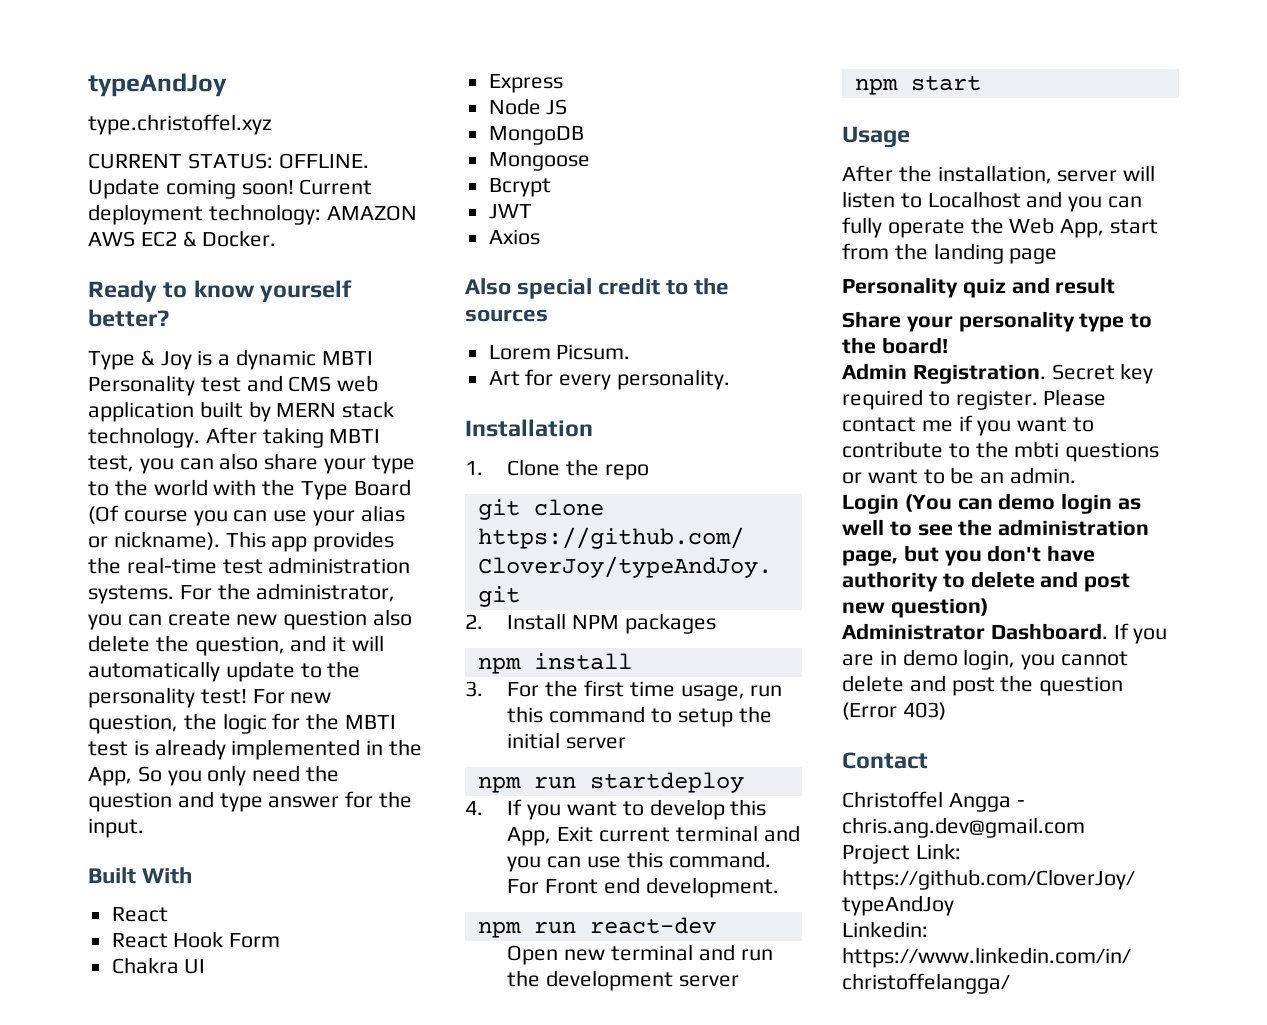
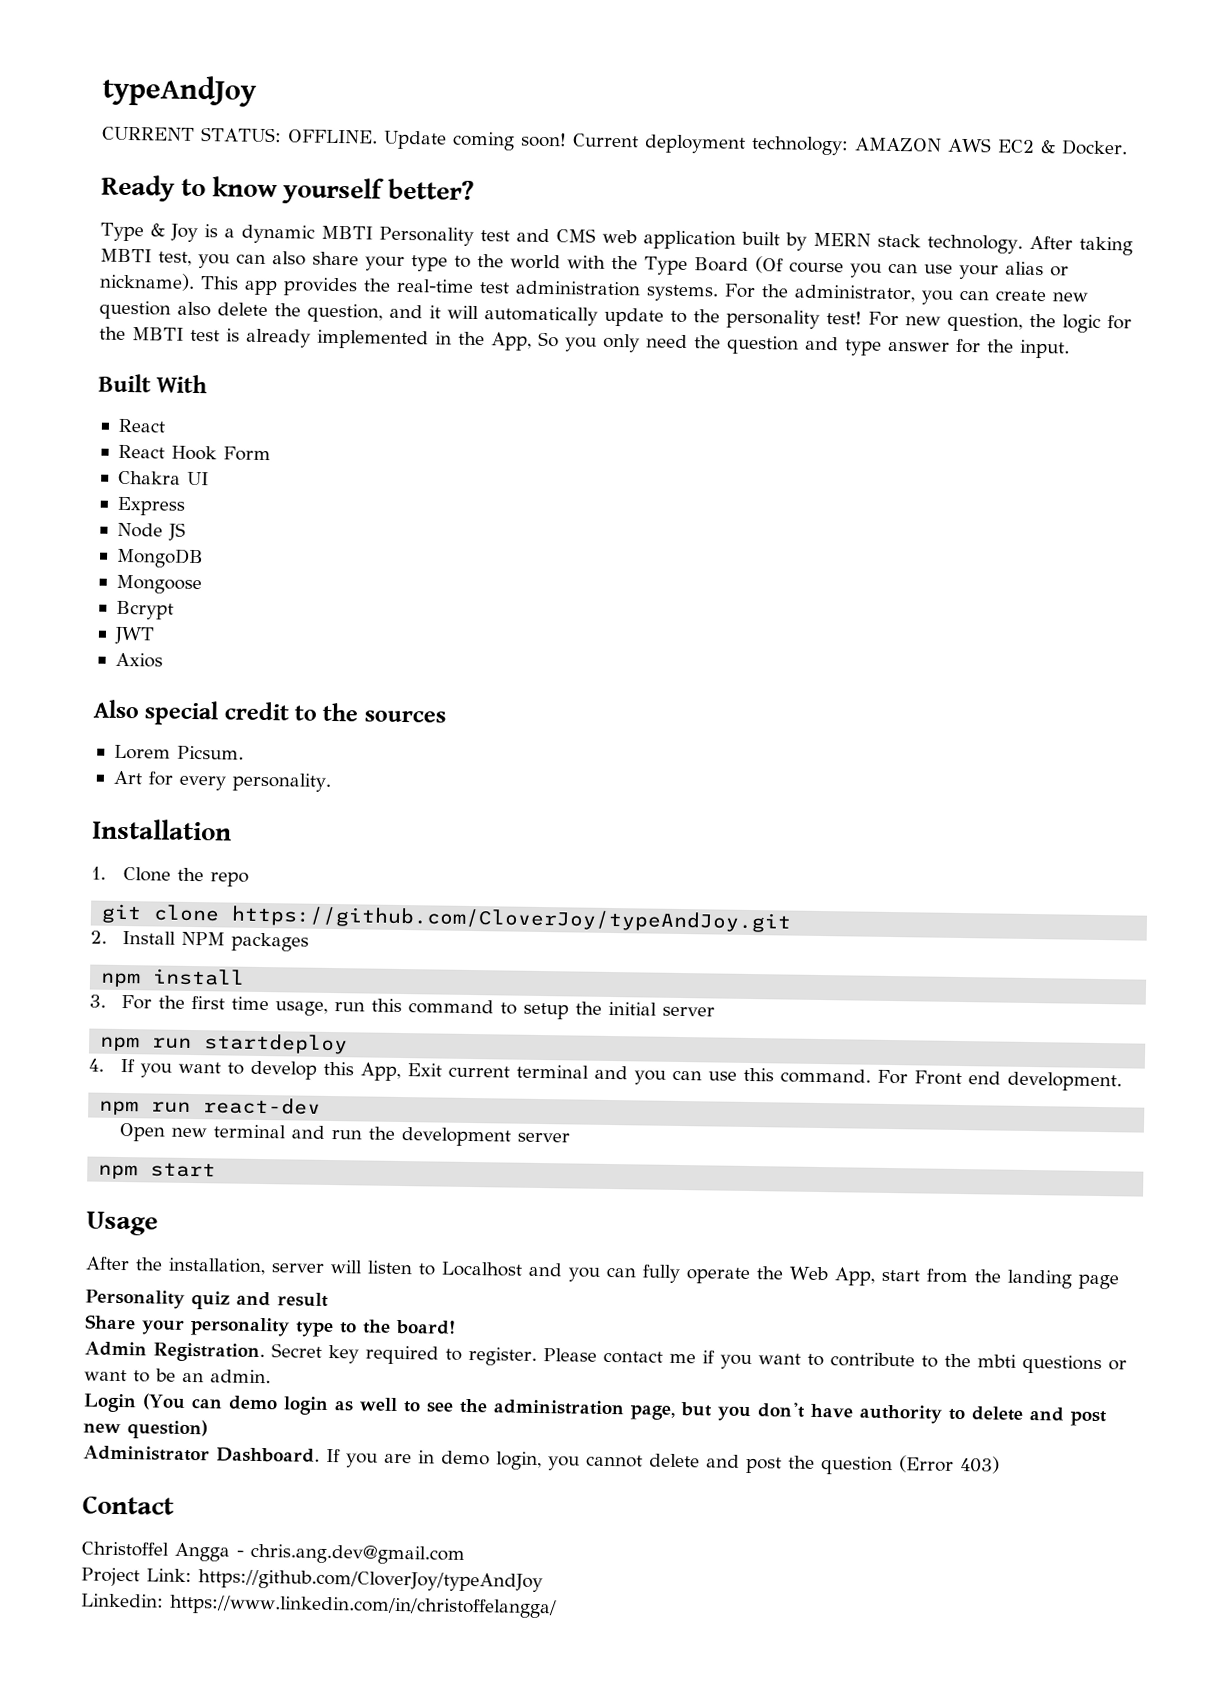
- type.christoffel.xyz

